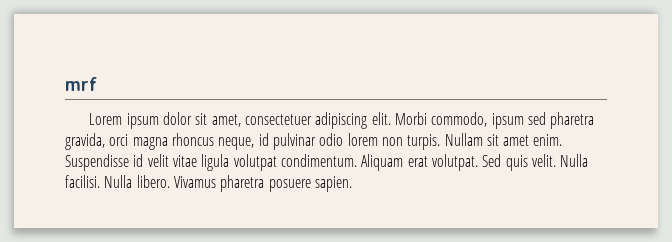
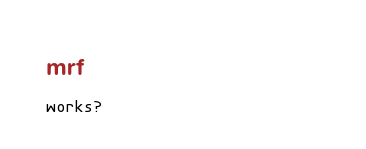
- Lorem ipsum dolor sit amet, consectetuer adipiscing elit. Morbi commodo, ipsum sed pharetra gravida, orci magna rhoncus neque, id pulvinar odio lorem non turpis. Nullam sit amet enim. Suspendisse id velit vitae ligula volutpat condimentum. Aliquam erat volutpat. Sed quis velit. Nulla facilisi. Nulla libero. Vivamus pharetra posuere sapien.
+ works?

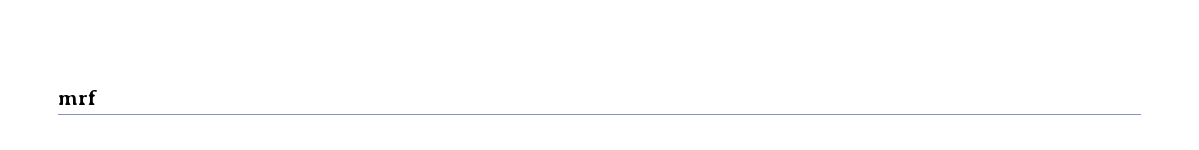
- works?

